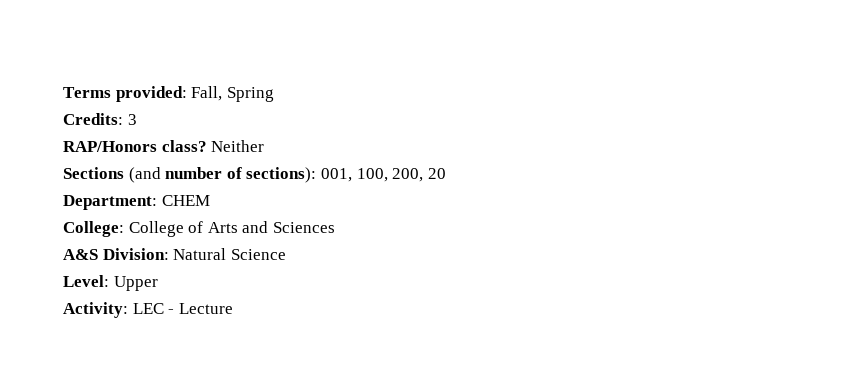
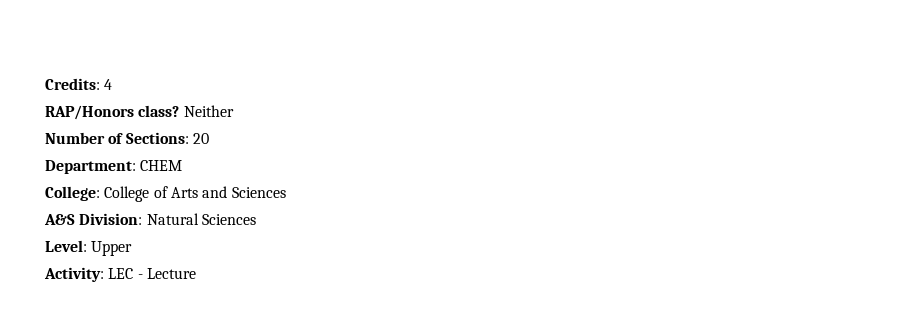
- Terms provided: Fall, Spring
- Credits: 3
+ Credits: 4
  RAP/Honors class? Neither
- Sections (and number of sections): 001, 100, 200, 20
+ Number of Sections: 20
- A&S Division: Natural Science
+ A&S Division: Natural Sciences

